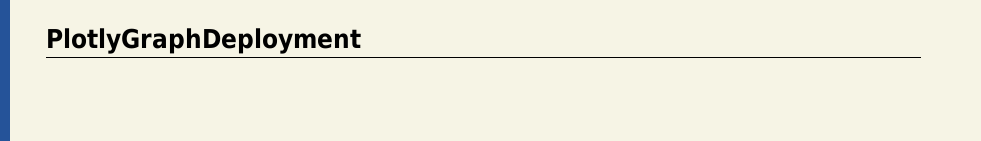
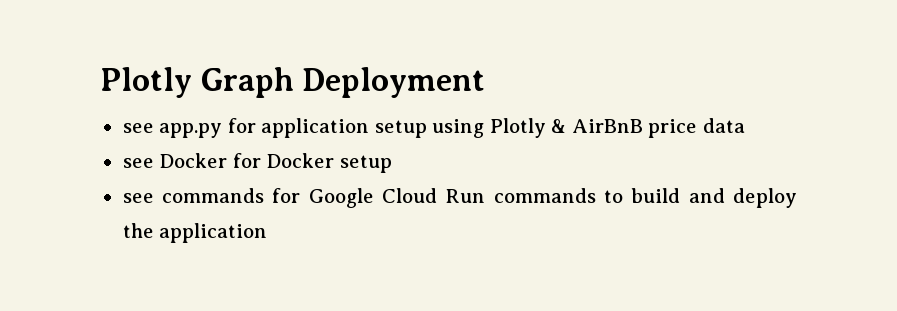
- PlotlyGraphDeployment
+ Plotly Graph Deployment
+ see app.py for application setup using Plotly & AirBnB price data
+ see Docker for Docker setup
+ see commands for Google Cloud Run commands to build and deploy the application

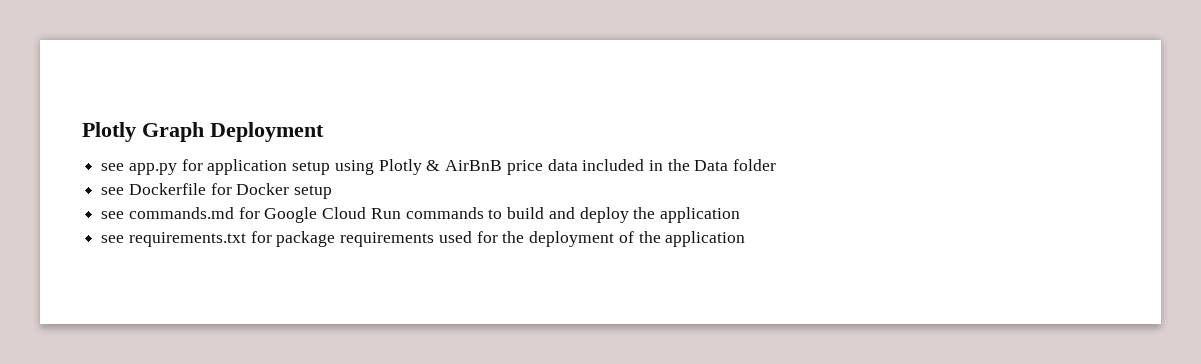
- see app.py for application setup using Plotly & AirBnB price data
- see Docker for Docker setup
+ see app.py for application setup using Plotly & AirBnB price data included in the Data folder
+ see Dockerfile for Docker setup
- see commands for Google Cloud Run commands to build and deploy the application
+ see commands.md for Google Cloud Run commands to build and deploy the application
+ see requirements.txt for package requirements used for the deployment of the application

